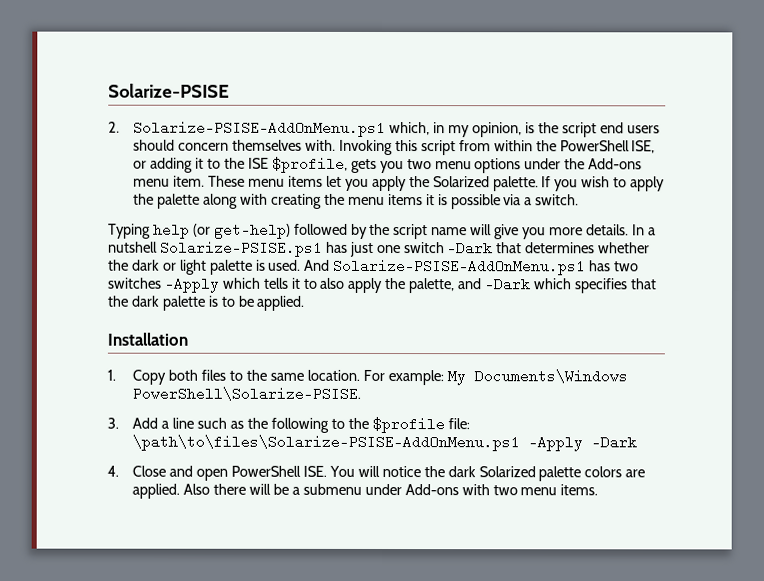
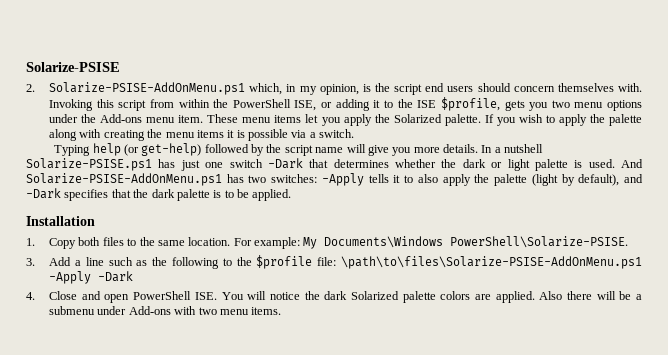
- And Solarize-PSISE-AddOnMenu.ps1 has two switches -Apply which tells it to also apply the palette, and -Dark which specifies that the dark palette is to be applied.
+ And Solarize-PSISE-AddOnMenu.ps1 has two switches: -Apply tells it to also apply the palette (light by default), and -Dark specifies that the dark palette is to be applied.

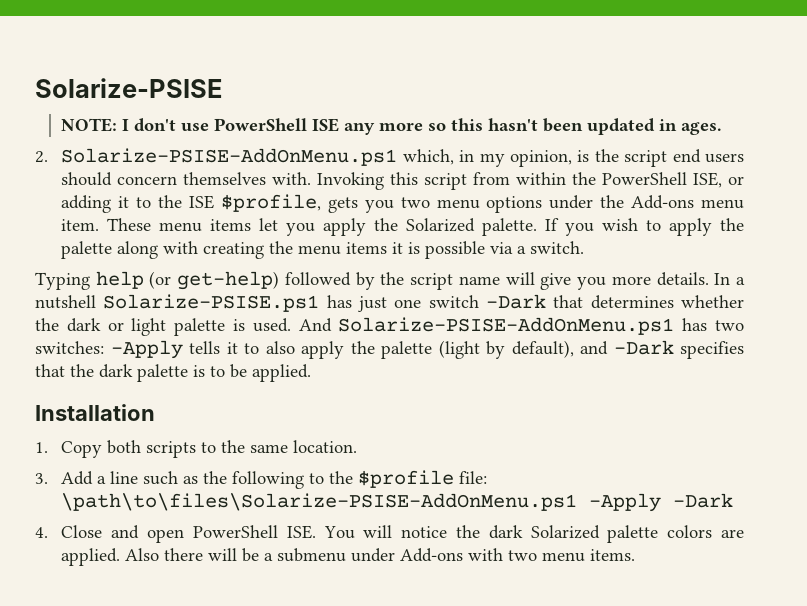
+ NOTE: I don't use PowerShell ISE any more so this hasn't been updated in ages.
- 1. Copy both files to the same location. For example: My Documents\Windows PowerShell\Solarize-PSISE.
+ 1. Copy both scripts to the same location.

